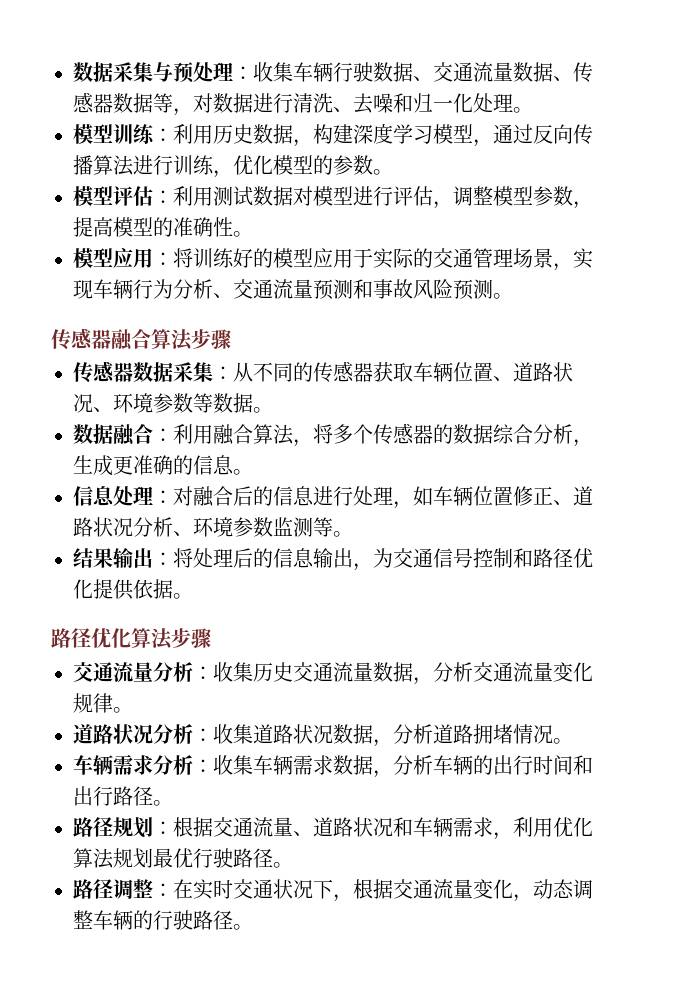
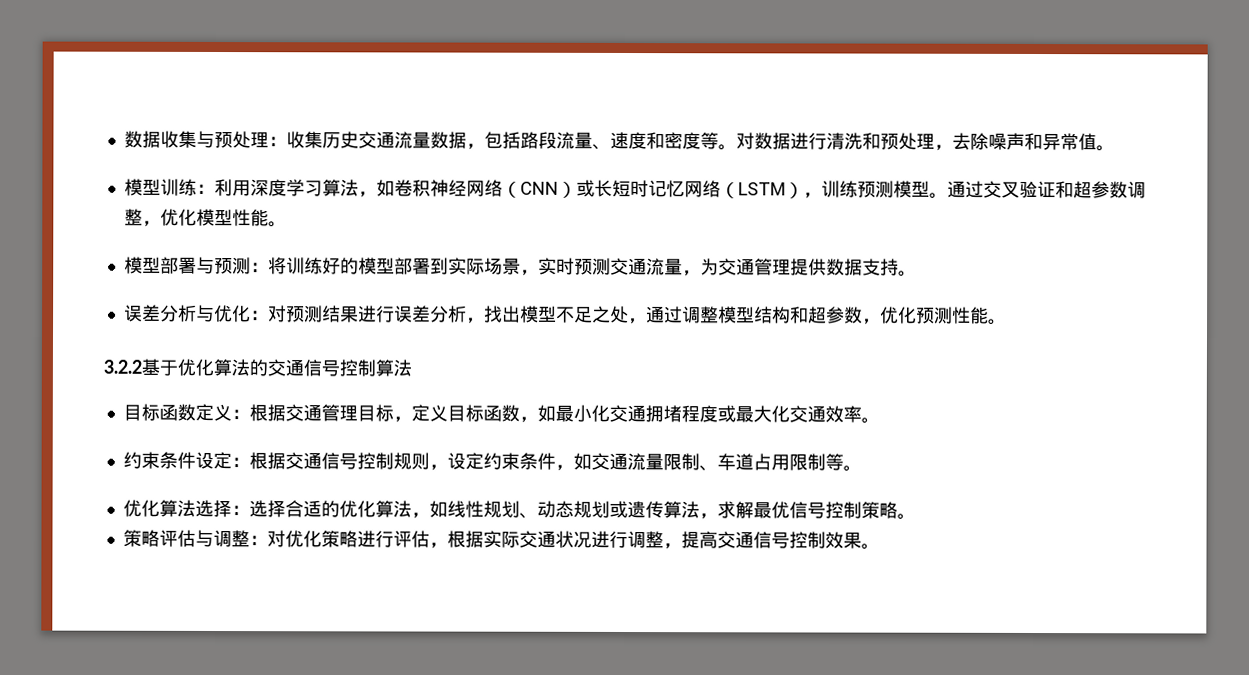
- 数据采集与预处理：收集车辆行驶数据、交通流量数据、传感器数据等，对数据进行清洗、去噪和归一化处理。
- 模型训练：利用历史数据，构建深度学习模型，通过反向传播算法进行训练，优化模型的参数。
- 模型评估：利用测试数据对模型进行评估，调整模型参数，提高模型的准确性。
- 模型应用：将训练好的模型应用于实际的交通管理场景，实现车辆行为分析、交通流量预测和事故风险预测。
- 传感器融合算法步骤
- 传感器数据采集：从不同的传感器获取车辆位置、道路状况、环境参数等数据。
- 数据融合：利用融合算法，将多个传感器的数据综合分析，生成更准确的信息。
- 信息处理：对融合后的信息进行处理，如车辆位置修正、道路状况分析、环境参数监测等。
- 结果输出：将处理后的信息输出，为交通信号控制和路径优化提供依据。
- 路径优化算法步骤
- 交通流量分析：收集历史交通流量数据，分析交通流量变化规律。
- 道路状况分析：收集道路状况数据，分析道路拥堵情况。
- 车辆需求分析：收集车辆需求数据，分析车辆的出行时间和出行路径。
- 路径规划：根据交通流量、道路状况和车辆需求，利用优化算法规划最优行驶路径。
- 路径调整：在实时交通状况下，根据交通流量变化，动态调整车辆的行驶路径。
+ 数据收集与预处理：收集历史交通流量数据，包括路段流量、速度和密度等。对数据进行清洗和预处理，去除噪声和异常值。
+ 模型训练：利用深度学习算法，如卷积神经网络（CNN）或长短时记忆网络（LSTM），训练预测模型。通过交叉验证和超参数调整，优化模型性能。
+ 模型部署与预测：将训练好的模型部署到实际场景，实时预测交通流量，为交通管理提供数据支持。
+ 误差分析与优化：对预测结果进行误差分析，找出模型不足之处，通过调整模型结构和超参数，优化预测性能。
+ 3.2.2基于优化算法的交通信号控制算法
+ 目标函数定义：根据交通管理目标，定义目标函数，如最小化交通拥堵程度或最大化交通效率。
+ 约束条件设定：根据交通信号控制规则，设定约束条件，如交通流量限制、车道占用限制等。
+ 优化算法选择：选择合适的优化算法，如线性规划、动态规划或遗传算法，求解最优信号控制策略。
+ 策略评估与调整：对优化策略进行评估，根据实际交通状况进行调整，提高交通信号控制效果。

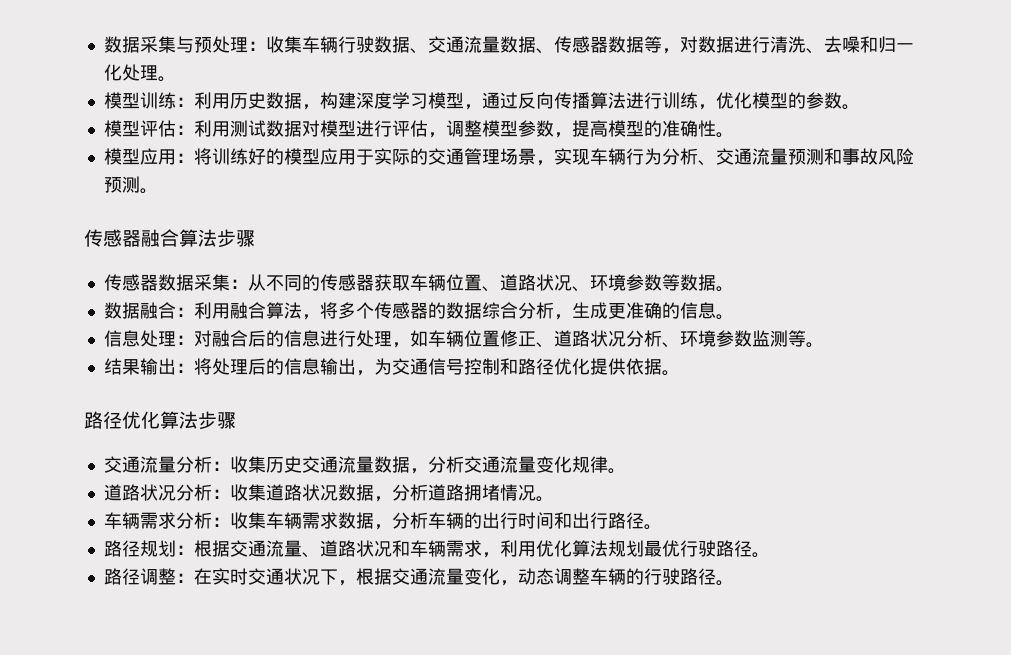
- 数据收集与预处理：收集历史交通流量数据，包括路段流量、速度和密度等。对数据进行清洗和预处理，去除噪声和异常值。
- 模型训练：利用深度学习算法，如卷积神经网络（CNN）或长短时记忆网络（LSTM），训练预测模型。通过交叉验证和超参数调整，优化模型性能。
- 模型部署与预测：将训练好的模型部署到实际场景，实时预测交通流量，为交通管理提供数据支持。
- 误差分析与优化：对预测结果进行误差分析，找出模型不足之处，通过调整模型结构和超参数，优化预测性能。
- 3.2.2基于优化算法的交通信号控制算法
- 目标函数定义：根据交通管理目标，定义目标函数，如最小化交通拥堵程度或最大化交通效率。
- 约束条件设定：根据交通信号控制规则，设定约束条件，如交通流量限制、车道占用限制等。
- 优化算法选择：选择合适的优化算法，如线性规划、动态规划或遗传算法，求解最优信号控制策略。
- 策略评估与调整：对优化策略进行评估，根据实际交通状况进行调整，提高交通信号控制效果。
+ 数据采集与预处理：收集车辆行驶数据、交通流量数据、传感器数据等，对数据进行清洗、去噪和归一化处理。
+ 模型训练：利用历史数据，构建深度学习模型，通过反向传播算法进行训练，优化模型的参数。
+ 模型评估：利用测试数据对模型进行评估，调整模型参数，提高模型的准确性。
+ 模型应用：将训练好的模型应用于实际的交通管理场景，实现车辆行为分析、交通流量预测和事故风险预测。
+ 传感器融合算法步骤
+ 传感器数据采集：从不同的传感器获取车辆位置、道路状况、环境参数等数据。
+ 数据融合：利用融合算法，将多个传感器的数据综合分析，生成更准确的信息。
+ 信息处理：对融合后的信息进行处理，如车辆位置修正、道路状况分析、环境参数监测等。
+ 结果输出：将处理后的信息输出，为交通信号控制和路径优化提供依据。
+ 路径优化算法步骤
+ 交通流量分析：收集历史交通流量数据，分析交通流量变化规律。
+ 道路状况分析：收集道路状况数据，分析道路拥堵情况。
+ 车辆需求分析：收集车辆需求数据，分析车辆的出行时间和出行路径。
+ 路径规划：根据交通流量、道路状况和车辆需求，利用优化算法规划最优行驶路径。
+ 路径调整：在实时交通状况下，根据交通流量变化，动态调整车辆的行驶路径。

